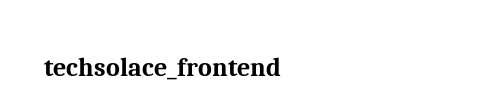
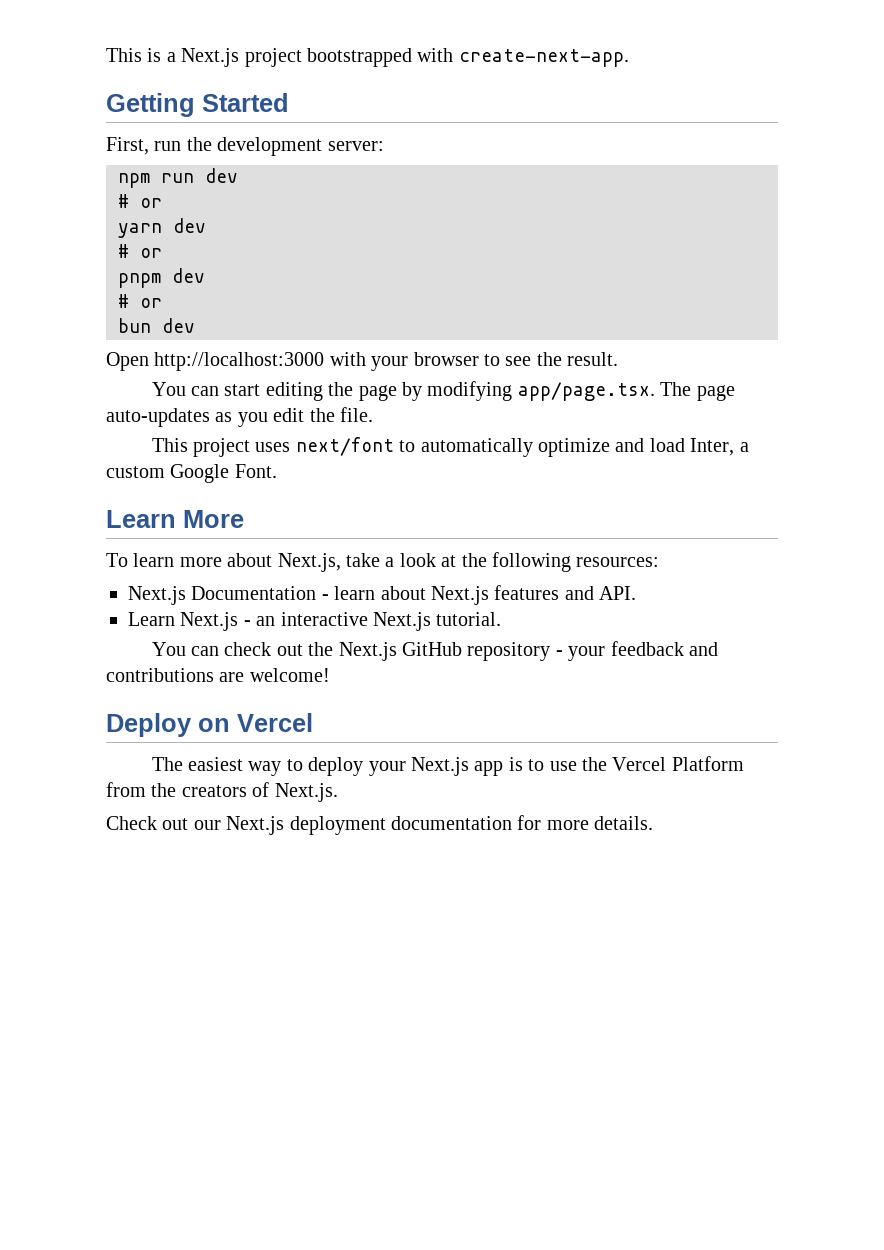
- techsolace_frontend
+ This is a Next.js project bootstrapped with create-next-app.
+ Getting Started
+ First, run the development server:
+ npm run dev
+ # or
+ yarn dev
+ # or
+ pnpm dev
+ # or
+ bun dev
+ Open http://localhost:3000 with your browser to see the result.
+ You can start editing the page by modifying app/page.tsx. The page auto-updates as you edit the file.
+ This project uses next/font to automatically optimize and load Inter, a custom Google Font.
+ Learn More
+ To learn more about Next.js, take a look at the following resources:
+ Next.js Documentation - learn about Next.js features and API.
+ Learn Next.js - an interactive Next.js tutorial.
+ You can check out the Next.js GitHub repository - your feedback and contributions are welcome!
+ Deploy on Vercel
+ The easiest way to deploy your Next.js app is to use the Vercel Platform from the creators of Next.js.
+ Check out our Next.js deployment documentation for more details.

